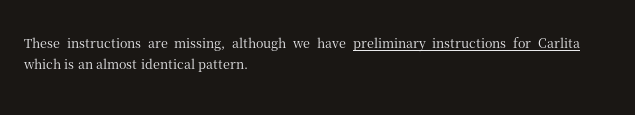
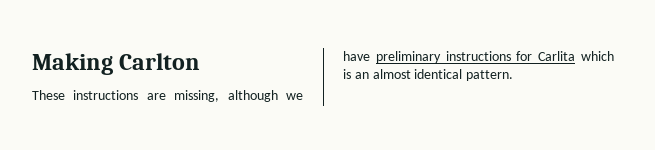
+ Making Carlton

